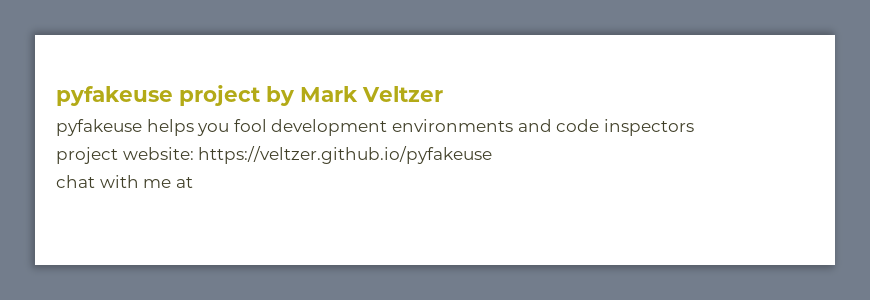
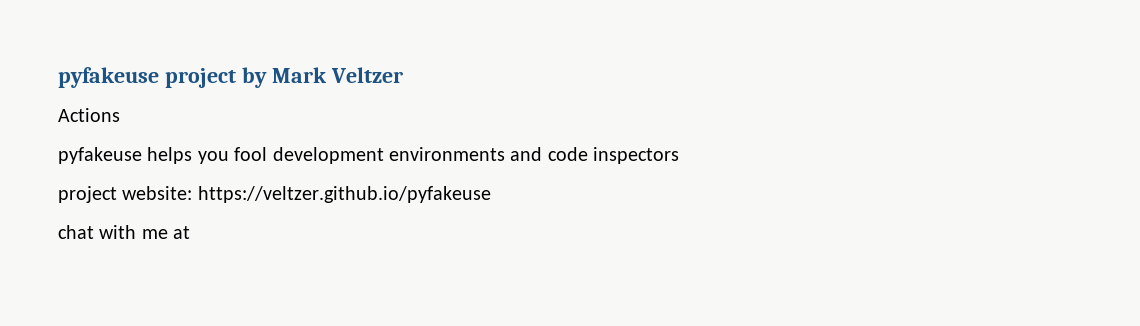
+ Actions

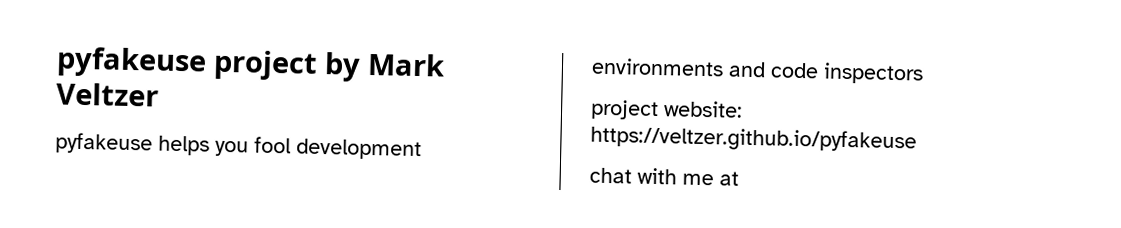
- Actions

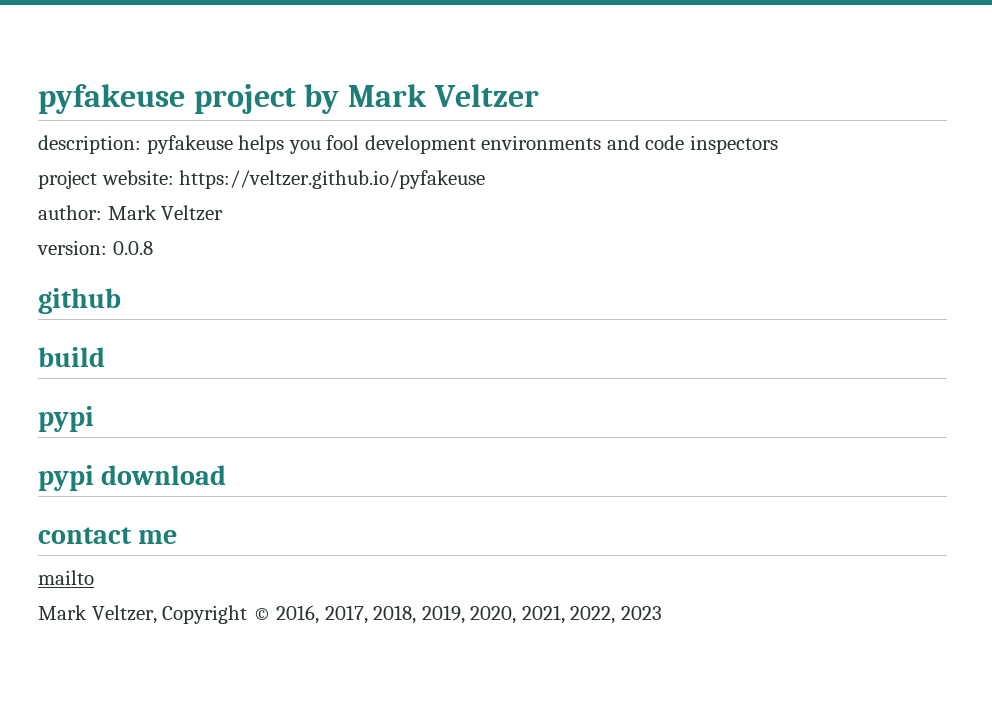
- pyfakeuse helps you fool development environments and code inspectors
+ description: pyfakeuse helps you fool development environments and code inspectors
- chat with me at
+ author: Mark Veltzer
+ version: 0.0.8
+ github
+ build
+ pypi
+ pypi download
+ contact me
+ mailto
+ Mark Veltzer, Copyright © 2016, 2017, 2018, 2019, 2020, 2021, 2022, 2023

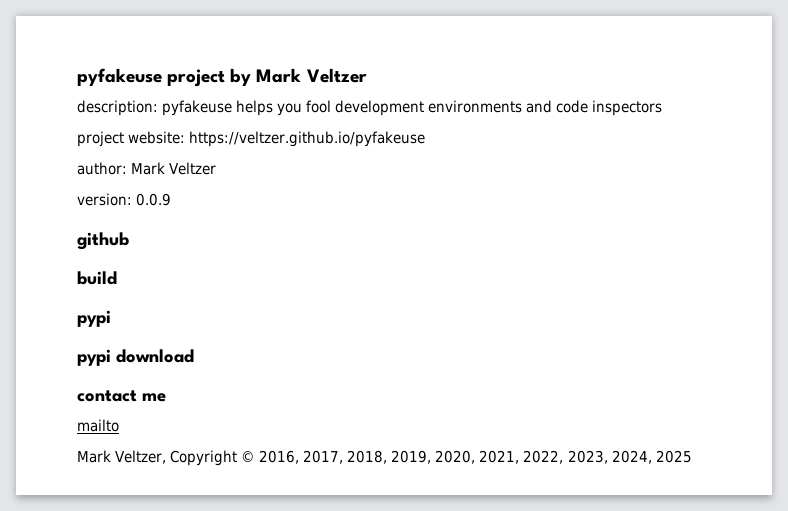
- version: 0.0.8
+ version: 0.0.9
- Mark Veltzer, Copyright © 2016, 2017, 2018, 2019, 2020, 2021, 2022, 2023
+ Mark Veltzer, Copyright © 2016, 2017, 2018, 2019, 2020, 2021, 2022, 2023, 2024, 2025

